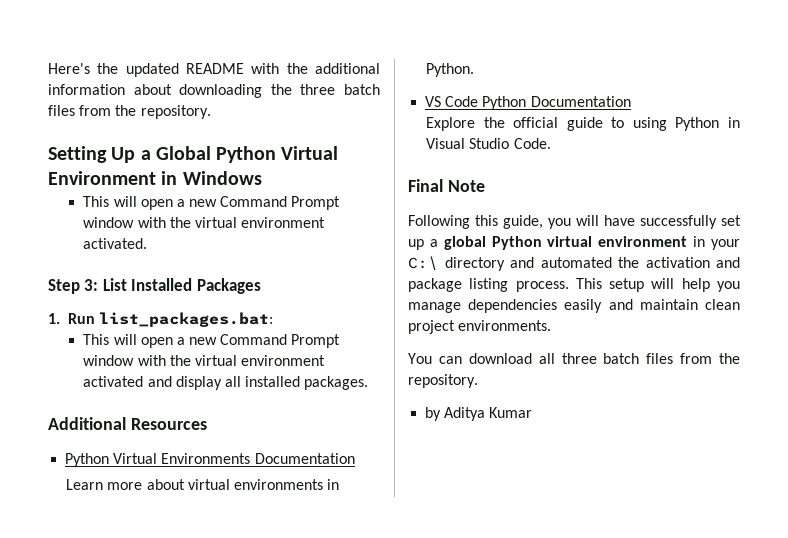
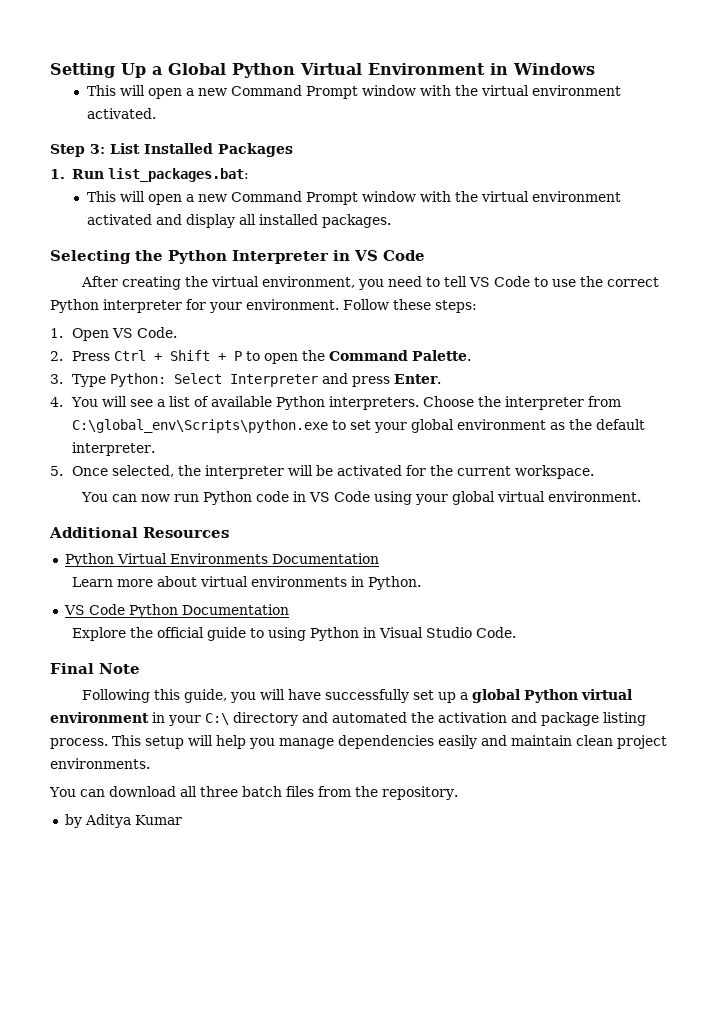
- Here's the updated README with the additional information about downloading the three batch files from the repository.
+ Selecting the Python Interpreter in VS Code
+ After creating the virtual environment, you need to tell VS Code to use the correct Python interpreter for your environment. Follow these steps:
+ 1. Open VS Code.
+ 2. Press Ctrl + Shift + P to open the Command Palette.
+ 3. Type Python: Select Interpreter and press Enter.
+ 4. You will see a list of available Python interpreters. Choose the interpreter from C:\global_env\Scripts\python.exe to set your global environment as the default interpreter.
+ 5. Once selected, the interpreter will be activated for the current workspace.
+ You can now run Python code in VS Code using your global virtual environment.

